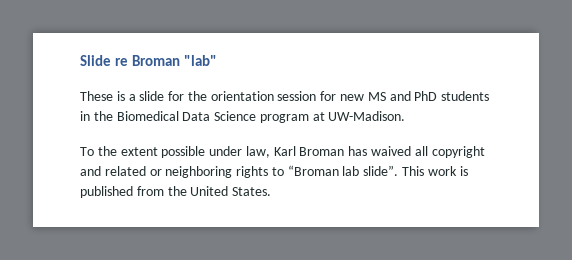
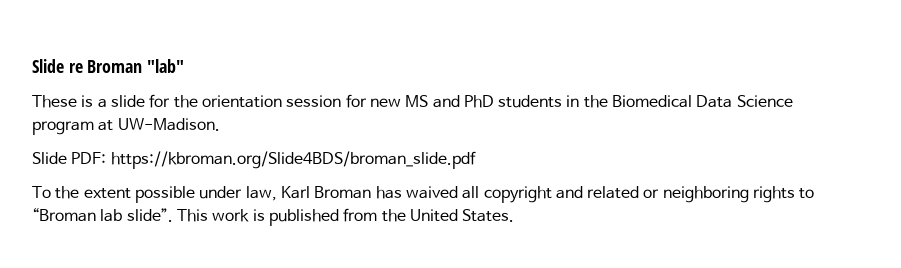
+ Slide PDF: https://kbroman.org/Slide4BDS/broman_slide.pdf

